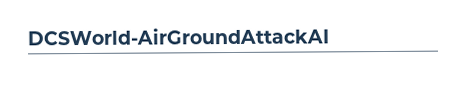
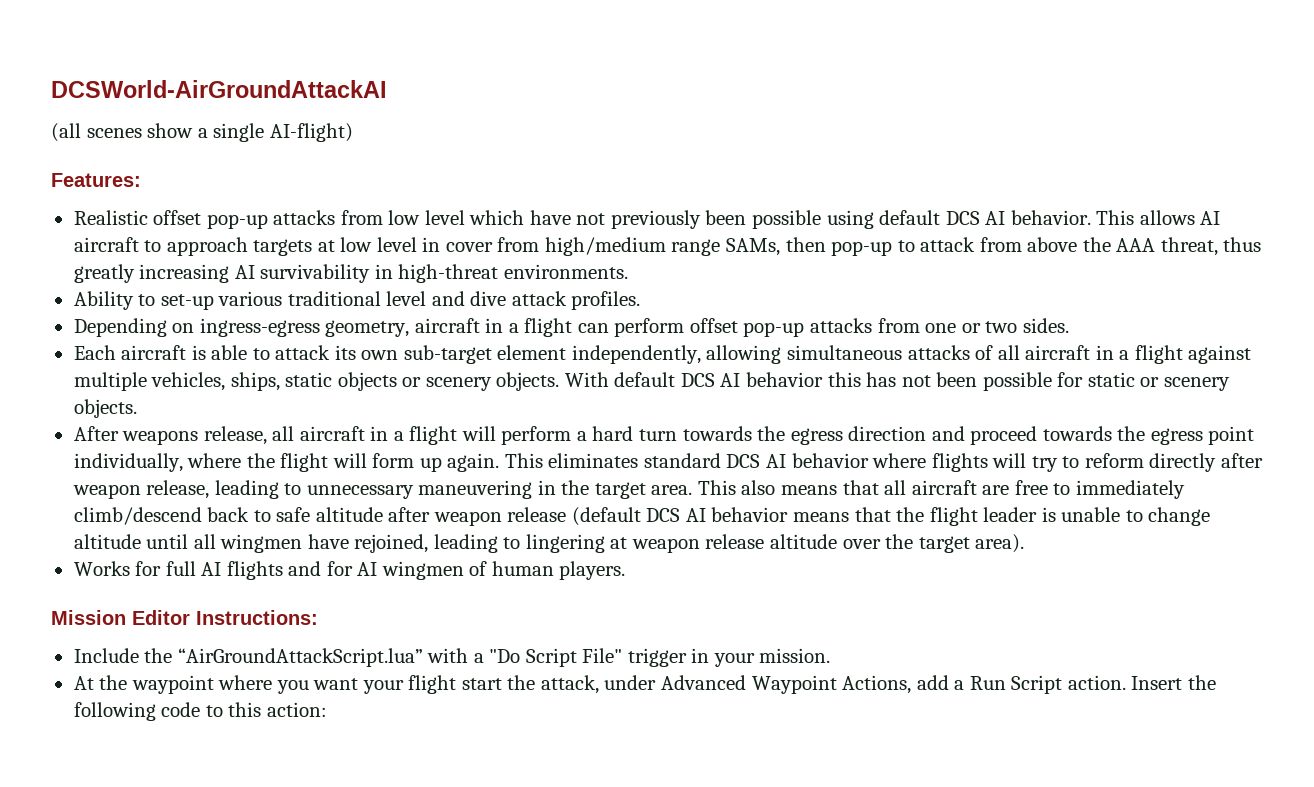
+ (all scenes show a single AI-flight)
+ Features:
+ Realistic offset pop-up attacks from low level which have not previously been possible using default DCS AI behavior. This allows AI aircraft to approach targets at low level in cover from high/medium range SAMs, then pop-up to attack from above the AAA threat, thus greatly increasing AI survivability in high-threat environments.
+ Ability to set-up various traditional level and dive attack profiles.
+ Depending on ingress-egress geometry, aircraft in a flight can perform offset pop-up attacks from one or two sides.
+ Each aircraft is able to attack its own sub-target element independently, allowing simultaneous attacks of all aircraft in a flight against multiple vehicles, ships, static objects or scenery objects. With default DCS AI behavior this has not been possible for static or scenery objects.
+ After weapons release, all aircraft in a flight will perform a hard turn towards the egress direction and proceed towards the egress point individually, where the flight will form up again. This eliminates standard DCS AI behavior where flights will try to reform directly after weapon release, leading to unnecessary maneuvering in the target area. This also means that all aircraft are free to immediately climb/descend back to safe altitude after weapon release (default DCS AI behavior means that the flight leader is unable to change altitude until all wingmen have rejoined, leading to lingering at weapon release altitude over the target area).
+ Works for full AI flights and for AI wingmen of human players.
+ Mission Editor Instructions:
+ Include the “AirGroundAttackScript.lua” with a "Do Script File" trigger in your mission.
+ At the waypoint where you want your flight start the attack, under Advanced Waypoint Actions, add a Run Script action. Insert the following code to this action:

